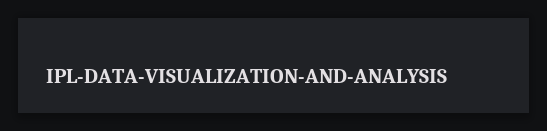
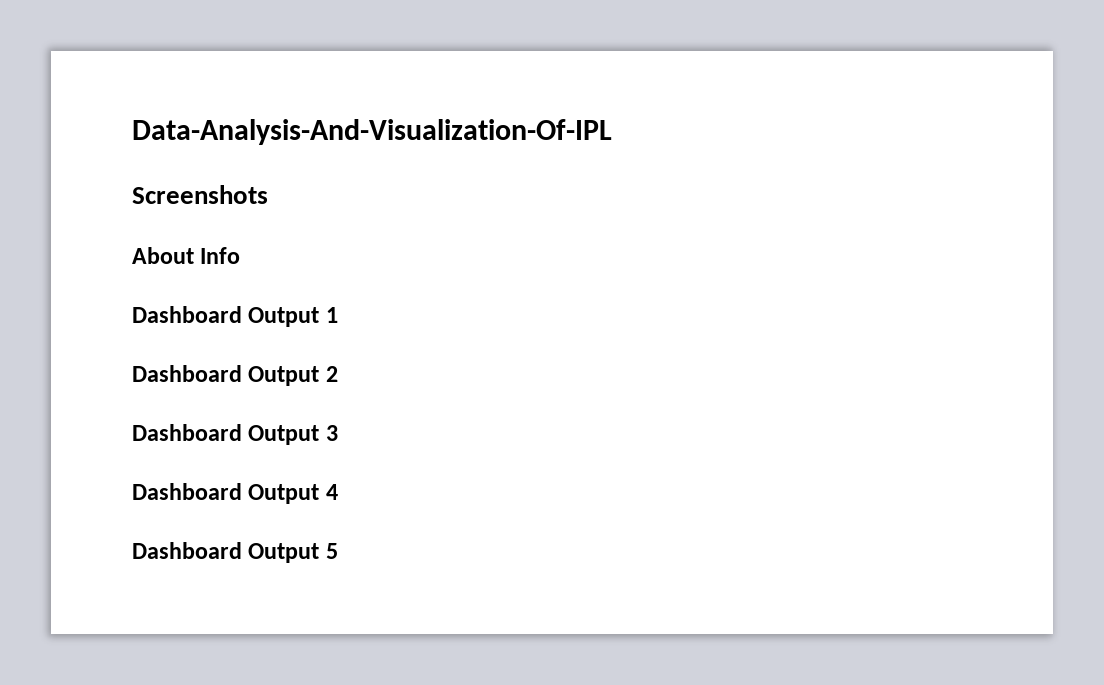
- IPL-DATA-VISUALIZATION-AND-ANALYSIS
+ Data-Analysis-And-Visualization-Of-IPL
+ Screenshots
+ About Info
+ Dashboard Output 1
+ Dashboard Output 2
+ Dashboard Output 3
+ Dashboard Output 4
+ Dashboard Output 5

